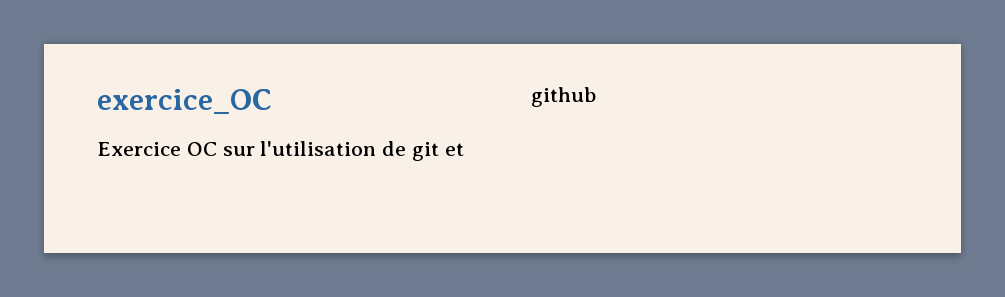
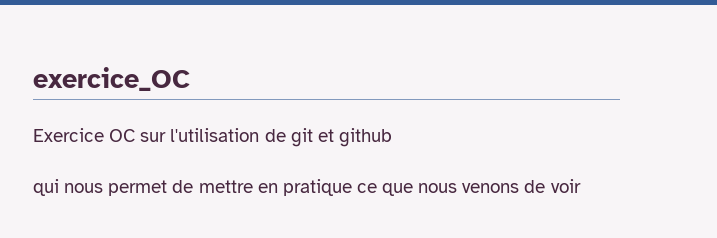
+ qui nous permet de mettre en pratique ce que nous venons de voir

